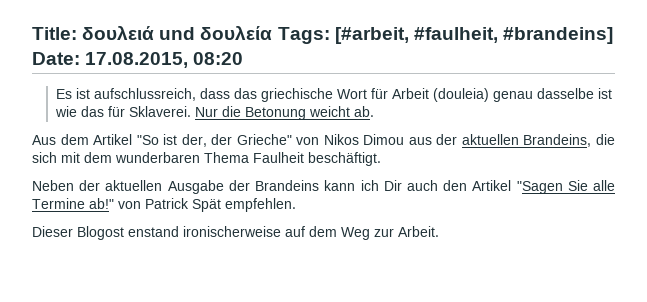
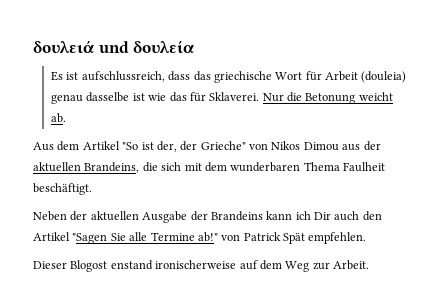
- Title: δουλειά und δουλεία Tags: [#arbeit, #faulheit, #brandeins] Date: 17.08.2015, 08:20
+ δουλειά und δουλεία

